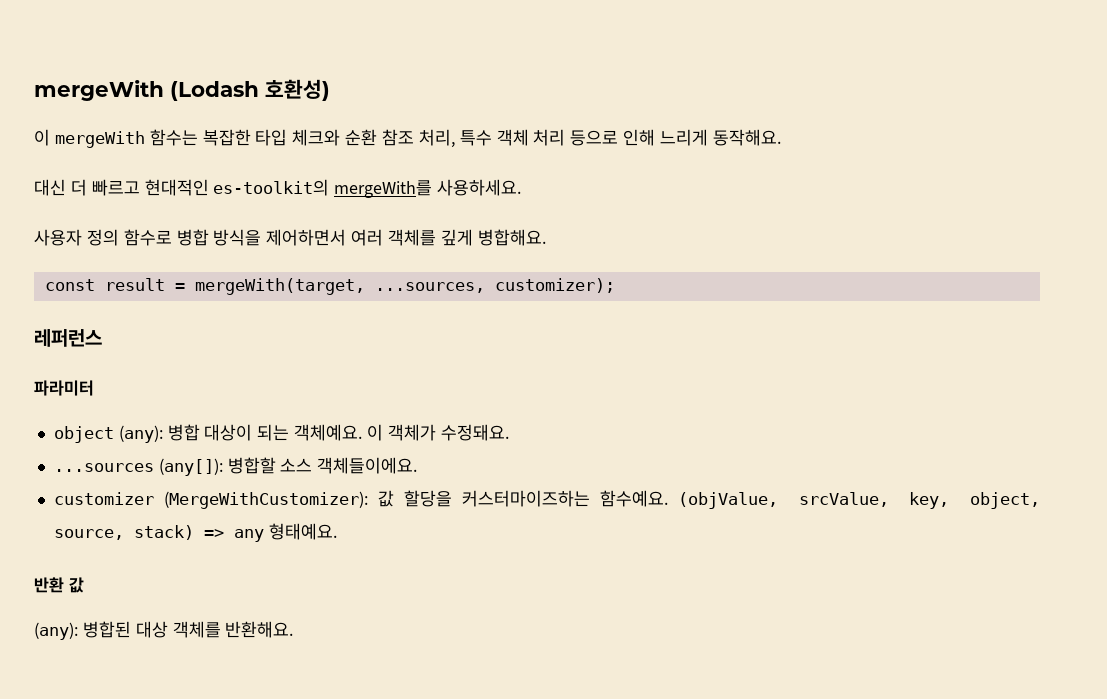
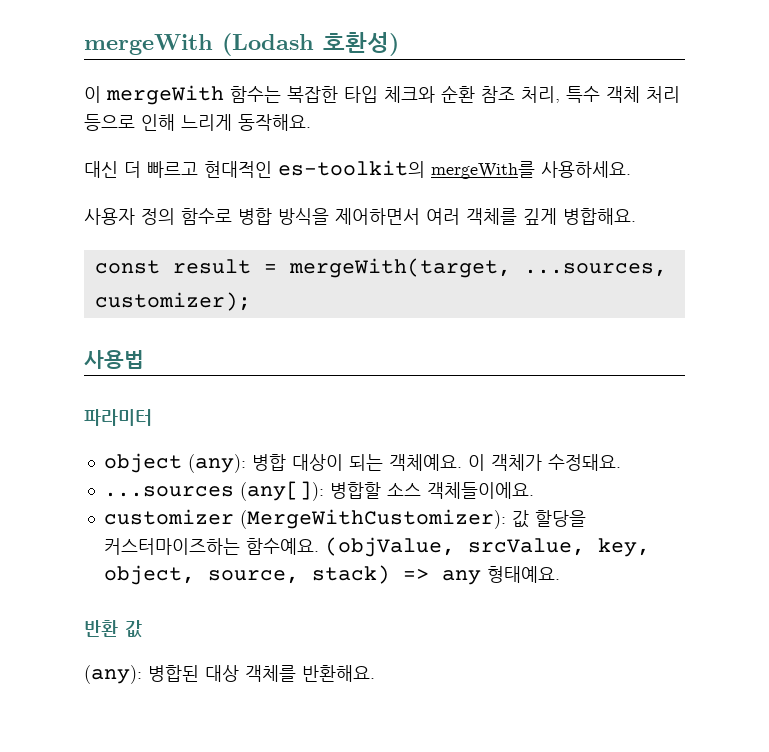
- 레퍼런스
+ 사용법

